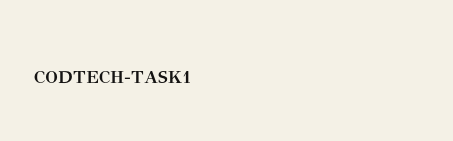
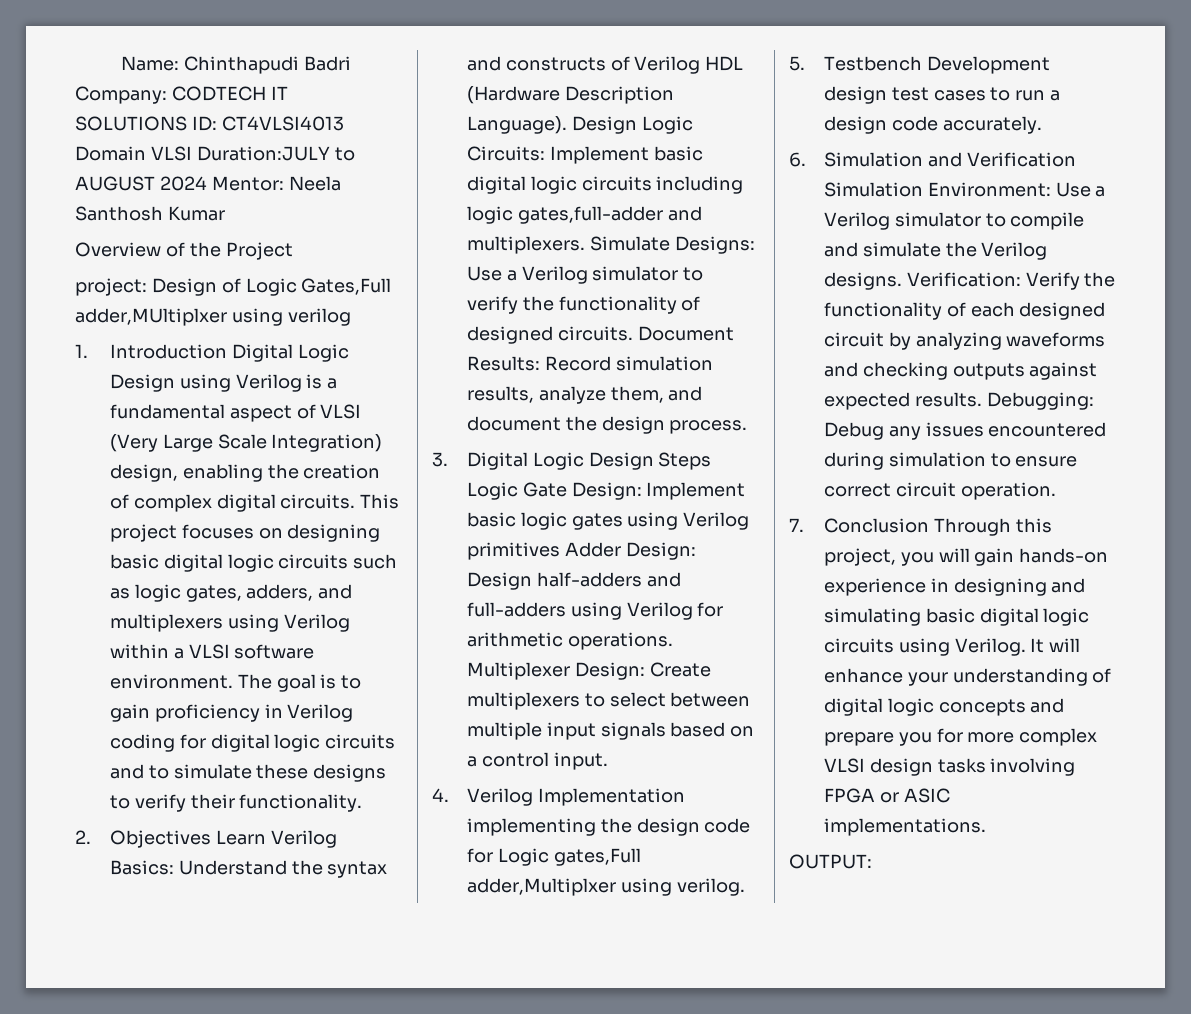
- CODTECH-TASK1
+ Name: Chinthapudi Badri Company: CODTECH IT SOLUTIONS ID: CT4VLSI4013 Domain VLSI Duration:JULY to AUGUST 2024 Mentor: Neela Santhosh Kumar
+ Overview of the Project
+ project: Design of Logic Gates,Full adder,MUltiplxer using verilog
+ 1. Introduction Digital Logic Design using Verilog is a fundamental aspect of VLSI (Very Large Scale Integration) design, enabling the creation of complex digital circuits. This project focuses on designing basic digital logic circuits such as logic gates, adders, and multiplexers using Verilog within a VLSI software environment. The goal is to gain proficiency in Verilog coding for digital logic circuits and to simulate these designs to verify their functionality.
+ 2. Objectives Learn Verilog Basics: Understand the syntax and constructs of Verilog HDL (Hardware Description Language). Design Logic Circuits: Implement basic digital logic circuits including logic gates,full-adder and multiplexers. Simulate Designs: Use a Verilog simulator to verify the functionality of designed circuits. Document Results: Record simulation results, analyze them, and document the design process.
+ 3. Digital Logic Design Steps Logic Gate Design: Implement basic logic gates using Verilog primitives Adder Design: Design half-adders and full-adders using Verilog for arithmetic operations. Multiplexer Design: Create multiplexers to select between multiple input signals based on a control input.
+ 4. Verilog Implementation implementing the design code for Logic gates,Full adder,Multiplxer using verilog.
+ 5. Testbench Development design test cases to run a design code accurately.
+ 6. Simulation and Verification Simulation Environment: Use a Verilog simulator to compile and simulate the Verilog designs. Verification: Verify the functionality of each designed circuit by analyzing waveforms and checking outputs against expected results. Debugging: Debug any issues encountered during simulation to ensure correct circuit operation.
+ 7. Conclusion Through this project, you will gain hands-on experience in designing and simulating basic digital logic circuits using Verilog. It will enhance your understanding of digital logic concepts and prepare you for more complex VLSI design tasks involving FPGA or ASIC implementations.
+ OUTPUT:

